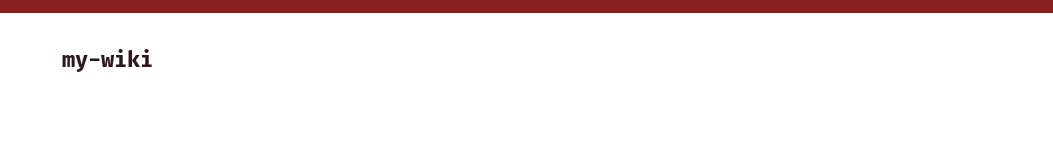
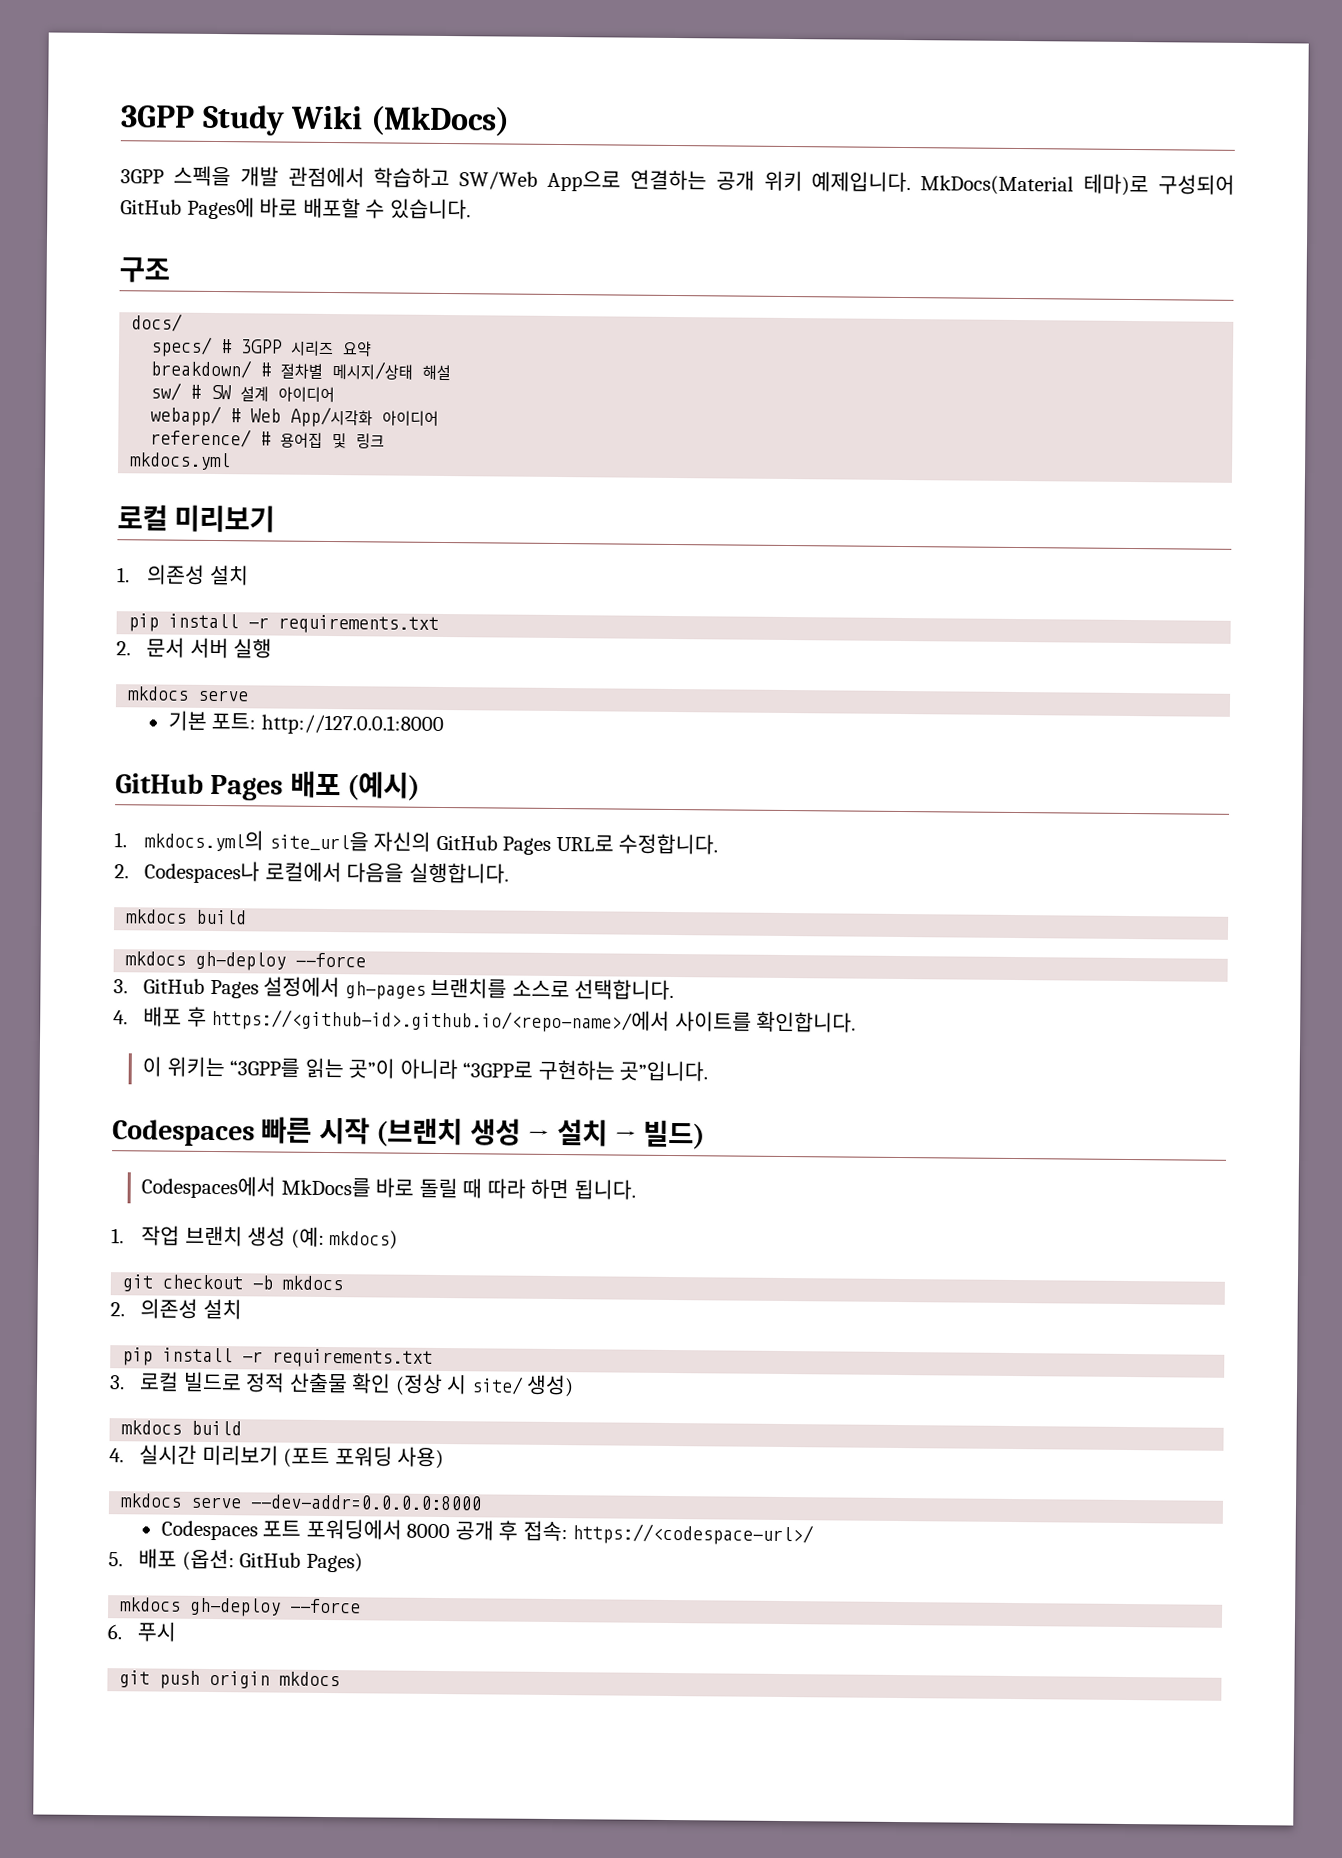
- my-wiki
+ 3GPP Study Wiki (MkDocs)
+ 3GPP 스펙을 개발 관점에서 학습하고 SW/Web App으로 연결하는 공개 위키 예제입니다. MkDocs(Material 테마)로 구성되어 GitHub Pages에 바로 배포할 수 있습니다.
+ 구조
+ docs/
+ specs/ # 3GPP 시리즈 요약
+ breakdown/ # 절차별 메시지/상태 해설
+ sw/ # SW 설계 아이디어
+ webapp/ # Web App/시각화 아이디어
+ reference/ # 용어집 및 링크
+ mkdocs.yml
+ 로컬 미리보기
+ 1. 의존성 설치
+ pip install -r requirements.txt
+ 2. 문서 서버 실행
+ mkdocs serve
+ 기본 포트: http://127.0.0.1:8000
+ GitHub Pages 배포 (예시)
+ 1. mkdocs.yml의 site_url을 자신의 GitHub Pages URL로 수정합니다.
+ 2. Codespaces나 로컬에서 다음을 실행합니다.
+ mkdocs build
+ mkdocs gh-deploy --force
+ 3. GitHub Pages 설정에서 gh-pages 브랜치를 소스로 선택합니다.
+ 4. 배포 후 https://<github-id>.github.io/<repo-name>/에서 사이트를 확인합니다.
+ 이 위키는 “3GPP를 읽는 곳”이 아니라 “3GPP로 구현하는 곳”입니다.
+ Codespaces 빠른 시작 (브랜치 생성 → 설치 → 빌드)
+ Codespaces에서 MkDocs를 바로 돌릴 때 따라 하면 됩니다.
+ 1. 작업 브랜치 생성 (예: mkdocs)
+ git checkout -b mkdocs
+ 2. 의존성 설치
+ pip install -r requirements.txt
+ 3. 로컬 빌드로 정적 산출물 확인 (정상 시 site/ 생성)
+ mkdocs build
+ 4. 실시간 미리보기 (포트 포워딩 사용)
+ mkdocs serve --dev-addr=0.0.0.0:8000
+ Codespaces 포트 포워딩에서 8000 공개 후 접속: https://<codespace-url>/
+ 5. 배포 (옵션: GitHub Pages)
+ mkdocs gh-deploy --force
+ 6. 푸시
+ git push origin mkdocs

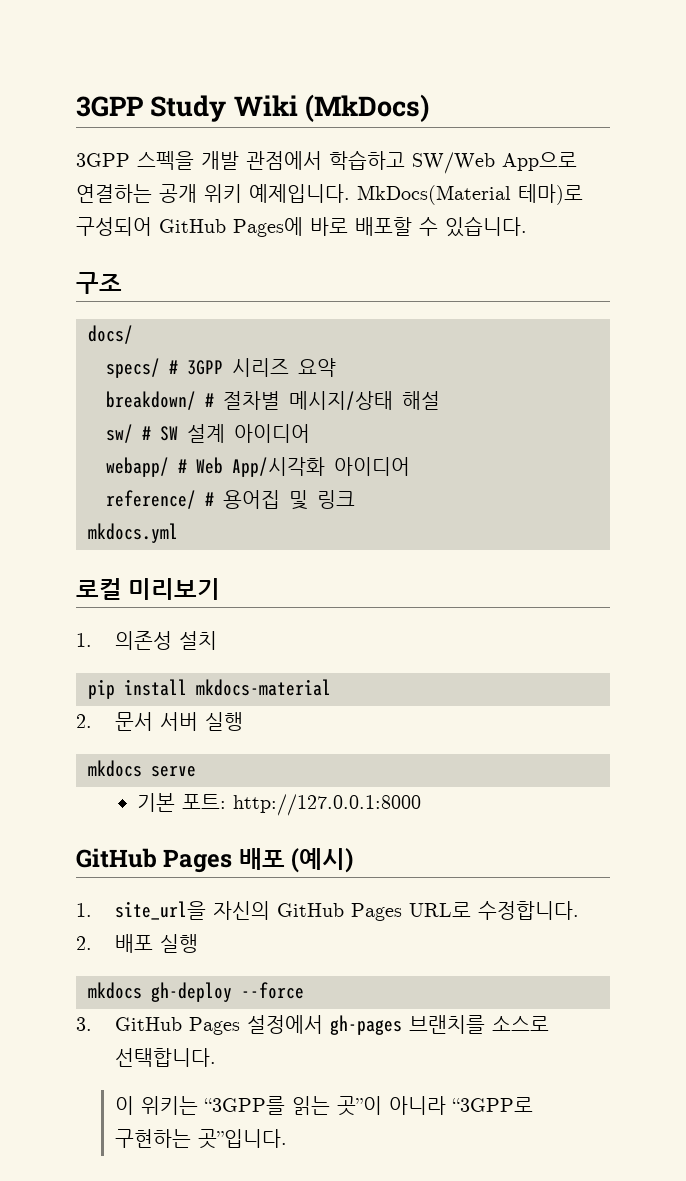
  1. 의존성 설치
- pip install -r requirements.txt
+ pip install mkdocs-material
- 1. mkdocs.yml의 site_url을 자신의 GitHub Pages URL로 수정합니다.
+ 1. site_url을 자신의 GitHub Pages URL로 수정합니다.
- 2. Codespaces나 로컬에서 다음을 실행합니다.
- mkdocs build
+ 2. 배포 실행
- 4. 배포 후 https://<github-id>.github.io/<repo-name>/에서 사이트를 확인합니다.
- Codespaces 빠른 시작 (브랜치 생성 → 설치 → 빌드)
- Codespaces에서 MkDocs를 바로 돌릴 때 따라 하면 됩니다.
- 1. 작업 브랜치 생성 (예: mkdocs)
- git checkout -b mkdocs
- 2. 의존성 설치
- pip install -r requirements.txt
- 3. 로컬 빌드로 정적 산출물 확인 (정상 시 site/ 생성)
- mkdocs build
- 4. 실시간 미리보기 (포트 포워딩 사용)
- mkdocs serve --dev-addr=0.0.0.0:8000
- Codespaces 포트 포워딩에서 8000 공개 후 접속: https://<codespace-url>/
- 5. 배포 (옵션: GitHub Pages)
- mkdocs gh-deploy --force
- 6. 푸시
- git push origin mkdocs

